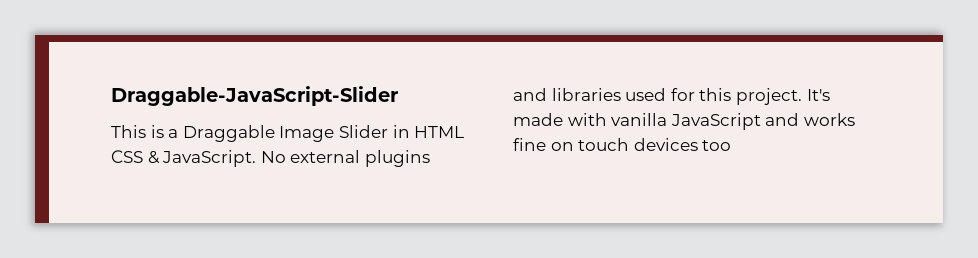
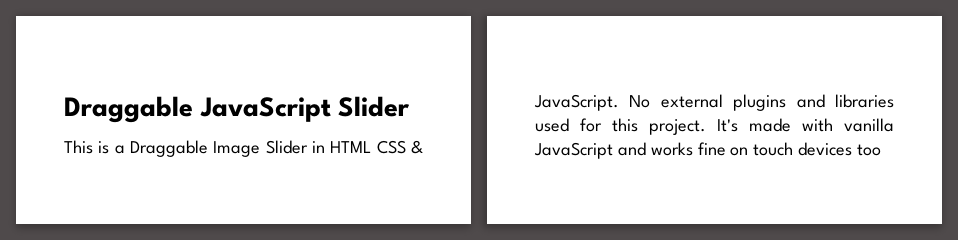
- Draggable-JavaScript-Slider
+ Draggable JavaScript Slider

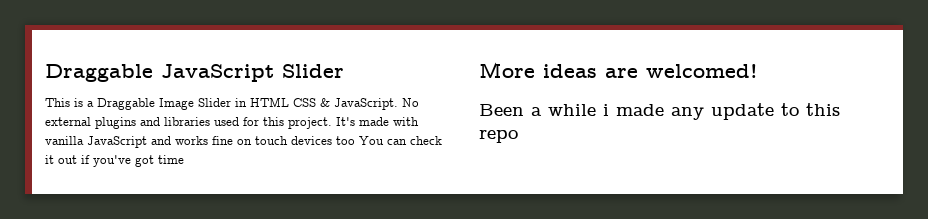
- It's made with vanilla JavaScript and works fine on touch devices too
+ It's made with vanilla JavaScript and works fine on touch devices too You can check it out if you've got time
+ More ideas are welcomed!
+ Been a while i made any update to this repo

